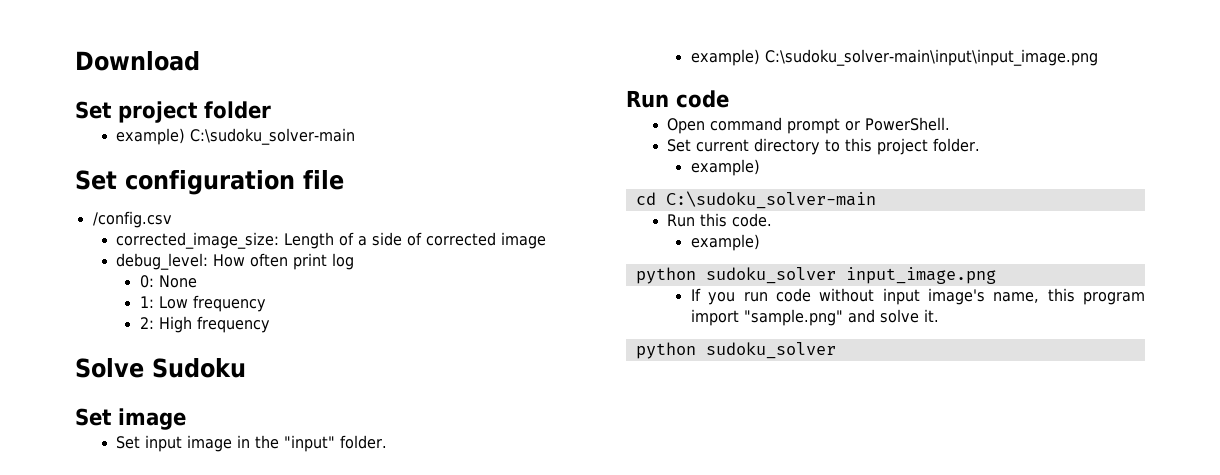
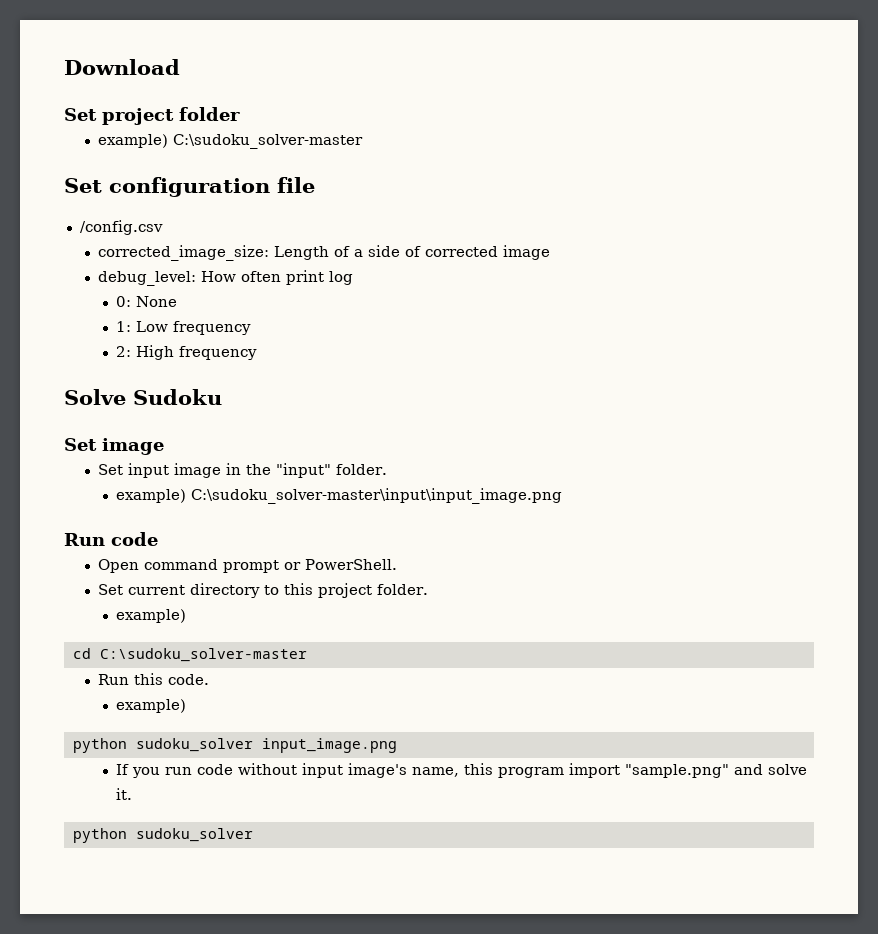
- example) C:\sudoku_solver-main
+ example) C:\sudoku_solver-master
- example) C:\sudoku_solver-main\input\input_image.png
+ example) C:\sudoku_solver-master\input\input_image.png
- cd C:\sudoku_solver-main
+ cd C:\sudoku_solver-master

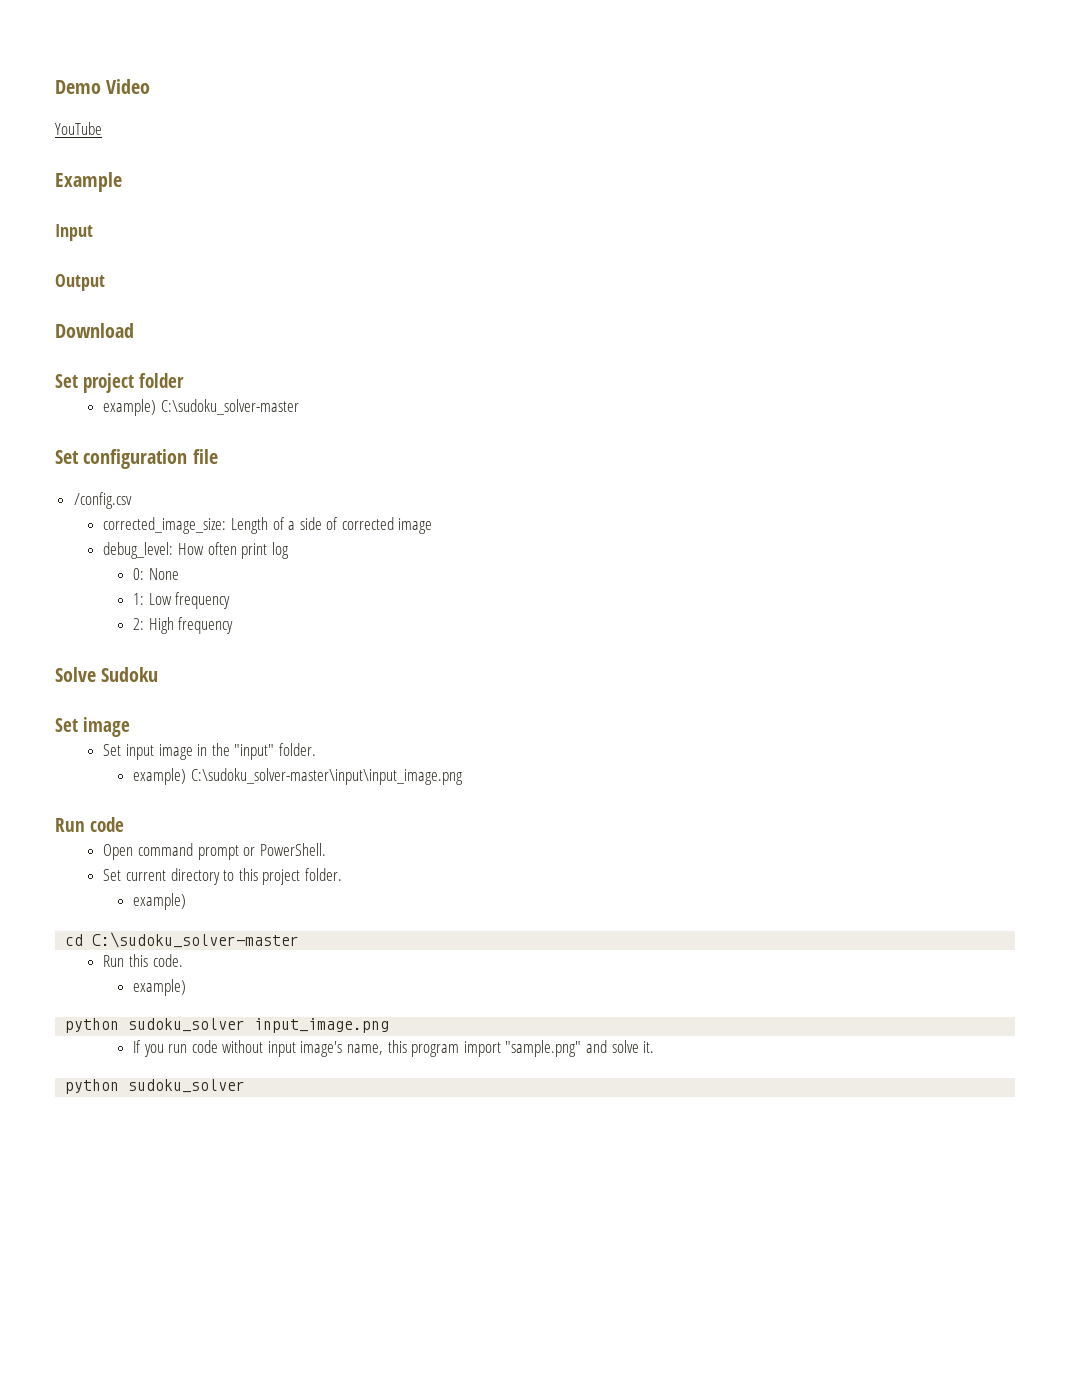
+ Demo Video
+ YouTube
+ Example
+ Input
+ Output

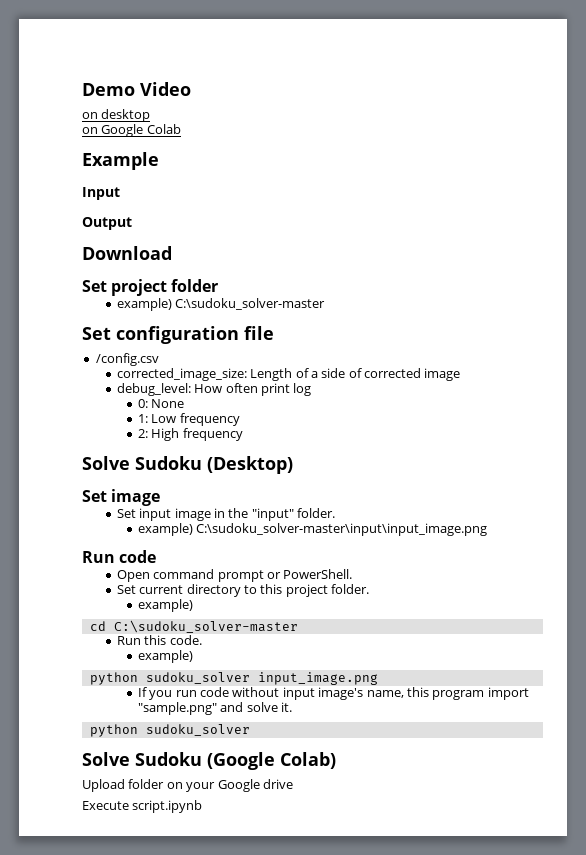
- YouTube
+ on desktop
+ on Google Colab
- Solve Sudoku
+ Solve Sudoku (Desktop)
+ Solve Sudoku (Google Colab)
+ Upload folder on your Google drive
+ Execute script.ipynb

